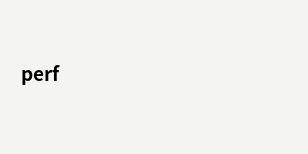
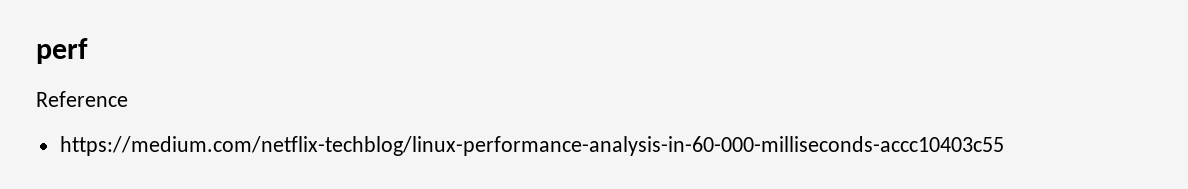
+ Reference
+ https://medium.com/netflix-techblog/linux-performance-analysis-in-60-000-milliseconds-accc10403c55

